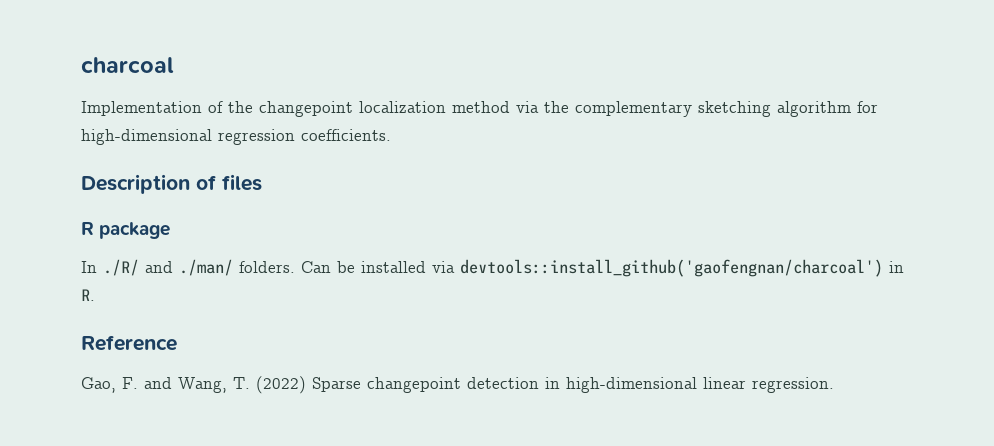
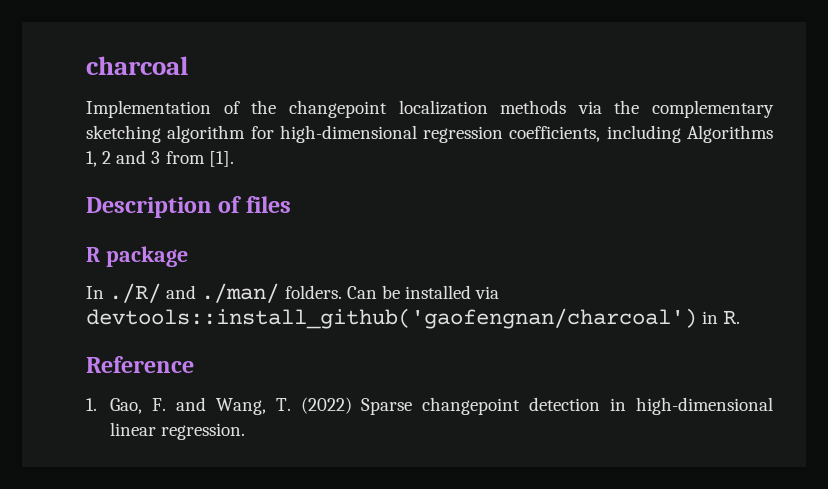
- Implementation of the changepoint localization method via the complementary sketching algorithm for high-dimensional regression coefficients.
+ Implementation of the changepoint localization methods via the complementary sketching algorithm for high-dimensional regression coefficients, including Algorithms 1, 2 and 3 from [1].
- Gao, F. and Wang, T. (2022) Sparse changepoint detection in high-dimensional linear regression.
+ 1. Gao, F. and Wang, T. (2022) Sparse changepoint detection in high-dimensional linear regression.

